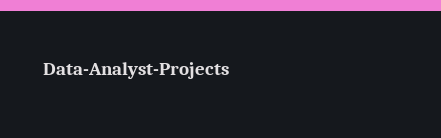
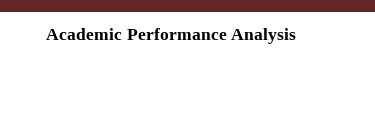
- Data-Analyst-Projects
+ Academic Performance Analysis

